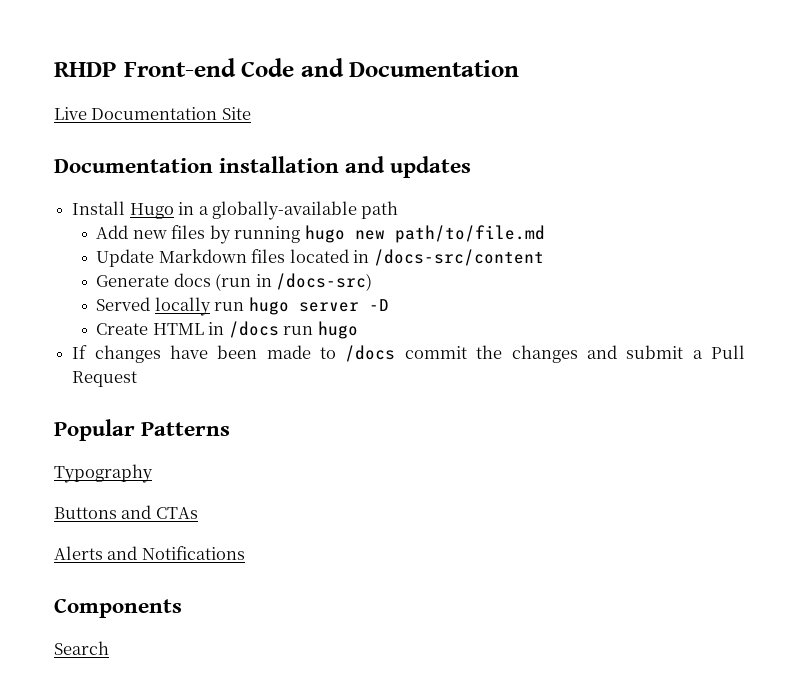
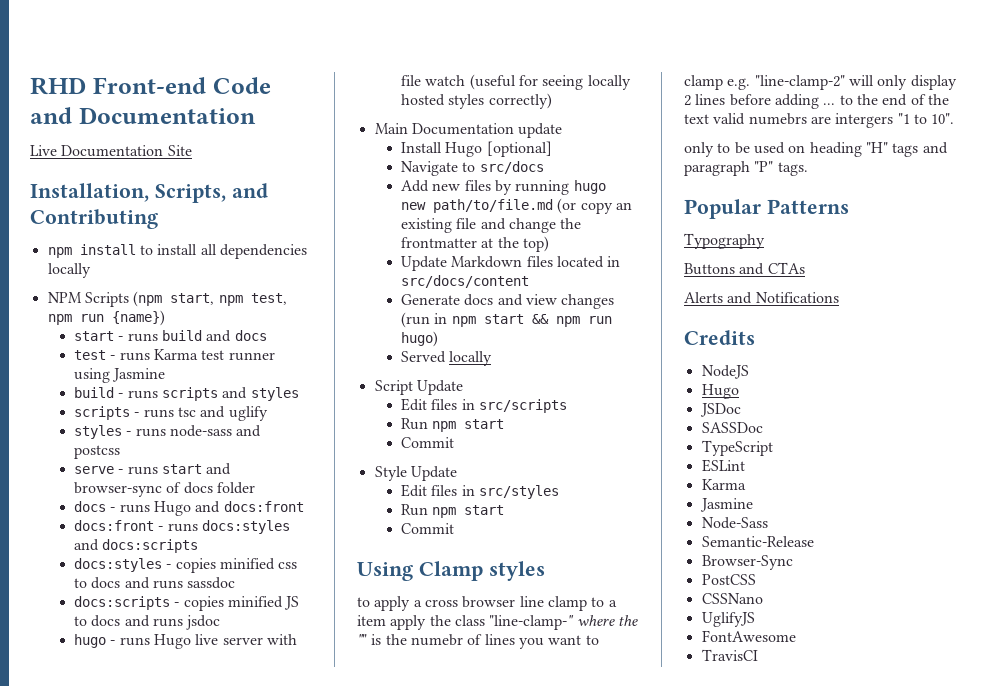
- RHDP Front-end Code and Documentation
+ RHD Front-end Code and Documentation
- Documentation installation and updates
- Install Hugo in a globally-available path
+ Installation, Scripts, and Contributing
+ npm install to install all dependencies locally
+ NPM Scripts (npm start, npm test, npm run {name})
+ start - runs build and docs
+ test - runs Karma test runner using Jasmine
+ build - runs scripts and styles
+ scripts - runs tsc and uglify
+ styles - runs node-sass and postcss
+ serve - runs start and browser-sync of docs folder
+ docs - runs Hugo and docs:front
+ docs:front - runs docs:styles and docs:scripts
+ docs:styles - copies minified css to docs and runs sassdoc
+ docs:scripts - copies minified JS to docs and runs jsdoc
+ hugo - runs Hugo live server with file watch (useful for seeing locally hosted styles correctly)
+ Main Documentation update
+ Install Hugo [optional]
+ Navigate to src/docs
- Add new files by running hugo new path/to/file.md
+ Add new files by running hugo new path/to/file.md (or copy an existing file and change the frontmatter at the top)
- Update Markdown files located in /docs-src/content
+ Update Markdown files located in src/docs/content
- Generate docs (run in /docs-src)
- Served locally run hugo server -D
- Create HTML in /docs run hugo
- If changes have been made to /docs commit the changes and submit a Pull Request
+ Generate docs and view changes (run in npm start && npm run hugo)
+ Served locally
+ Script Update
+ Edit files in src/scripts
+ Run npm start
+ Commit
+ Style Update
+ Edit files in src/styles
+ Run npm start
+ Commit
+ Using Clamp styles
+ to apply a cross browser line clamp to a item apply the class "line-clamp-" where the "" is the numebr of lines you want to clamp e.g. "line-clamp-2" will only display 2 lines before adding ... to the end of the text valid numebrs are intergers "1 to 10".
+ only to be used on heading "H" tags and paragraph "P" tags.
- Components
- Search
+ Credits
+ NodeJS
+ Hugo
+ JSDoc
+ SASSDoc
+ TypeScript
+ ESLint
+ Karma
+ Jasmine
+ Node-Sass
+ Semantic-Release
+ Browser-Sync
+ PostCSS
+ CSSNano
+ UglifyJS
+ FontAwesome
+ TravisCI

